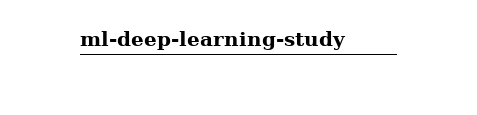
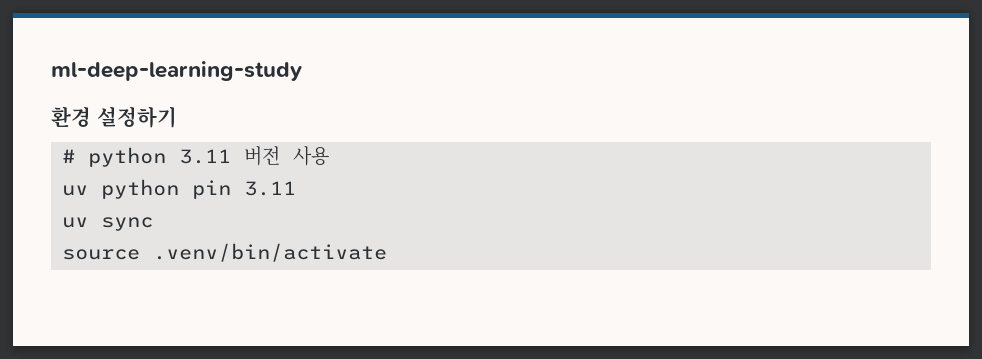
+ 환경 설정하기
+ # python 3.11 버전 사용
+ uv python pin 3.11
+ uv sync
+ source .venv/bin/activate

